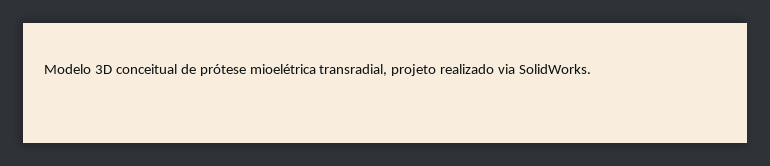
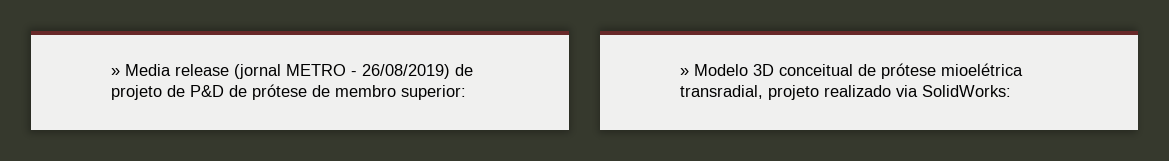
- Modelo 3D conceitual de prótese mioelétrica transradial, projeto realizado via SolidWorks.
+ » Media release (jornal METRO - 26/08/2019) de projeto de P&D de prótese de membro superior:
+ » Modelo 3D conceitual de prótese mioelétrica transradial, projeto realizado via SolidWorks:

